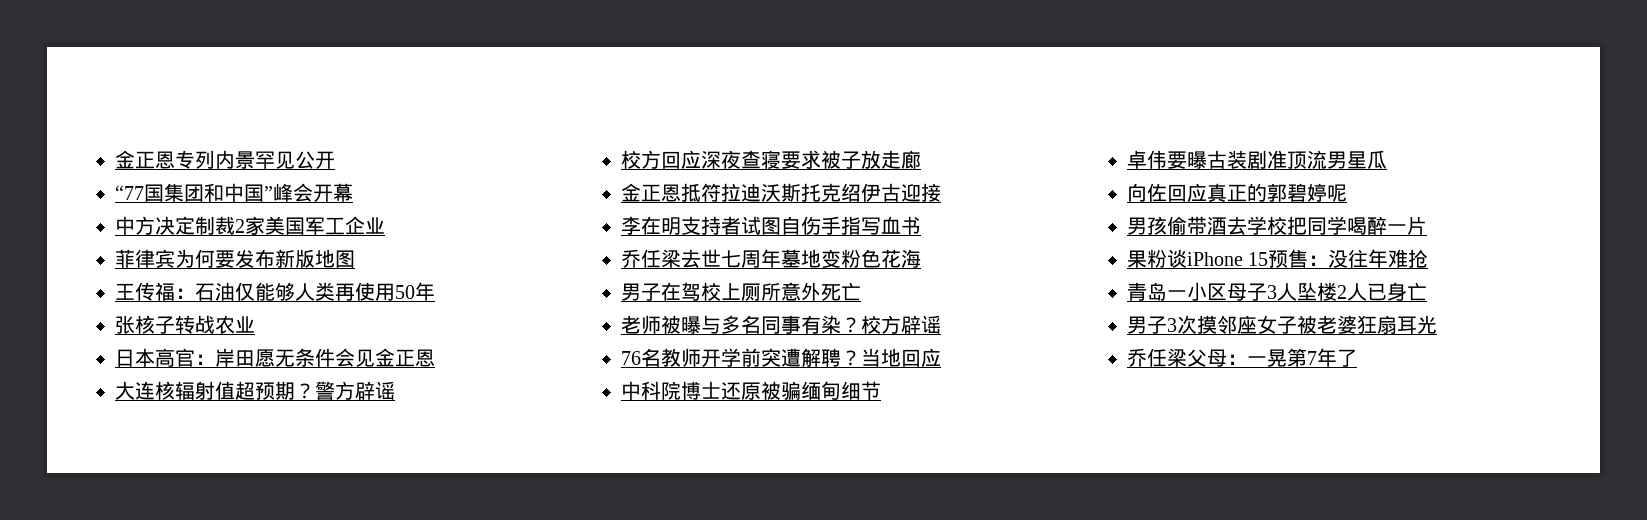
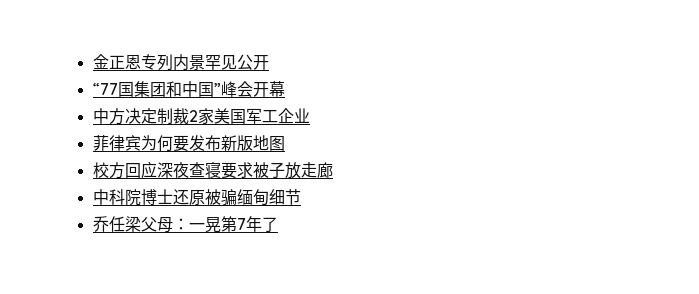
- 王传福：石油仅能够人类再使用50年
- 张核子转战农业
- 日本高官：岸田愿无条件会见金正恩
- 大连核辐射值超预期？警方辟谣
- 金正恩抵符拉迪沃斯托克绍伊古迎接
- 李在明支持者试图自伤手指写血书
- 乔任梁去世七周年墓地变粉色花海
- 男子在驾校上厕所意外死亡
- 老师被曝与多名同事有染？校方辟谣
- 76名教师开学前突遭解聘？当地回应
- 卓伟要曝古装剧准顶流男星瓜
- 向佐回应真正的郭碧婷呢
- 男孩偷带酒去学校把同学喝醉一片
- 果粉谈iPhone 15预售：没往年难抢
- 青岛一小区母子3人坠楼2人已身亡
- 男子3次摸邻座女子被老婆狂扇耳光

